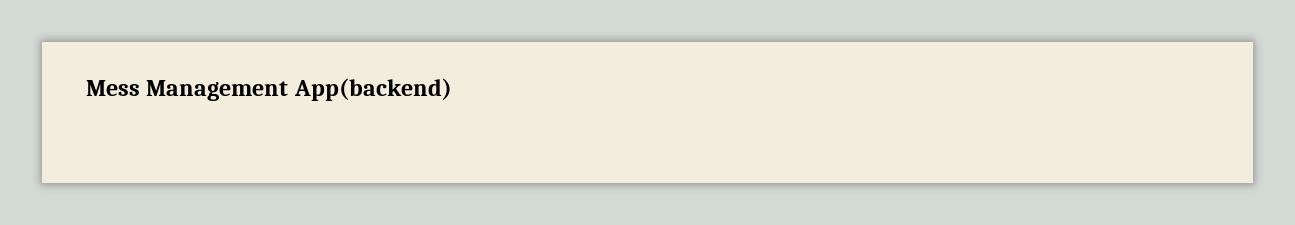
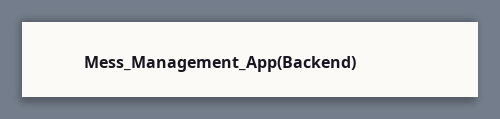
- Mess Management App(backend)
+ Mess_Management_App(Backend)

